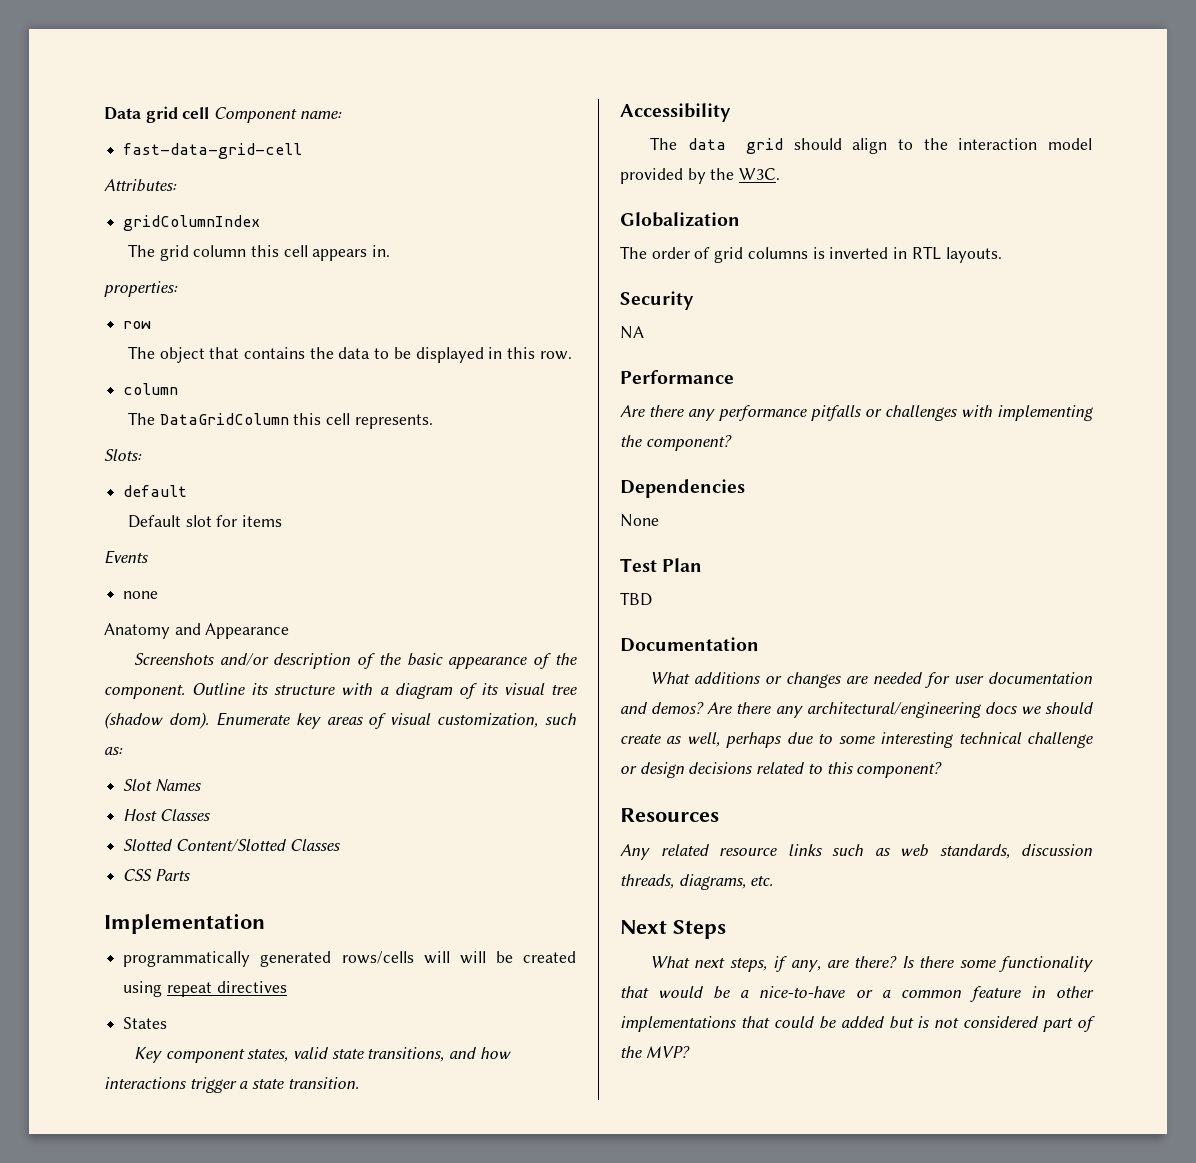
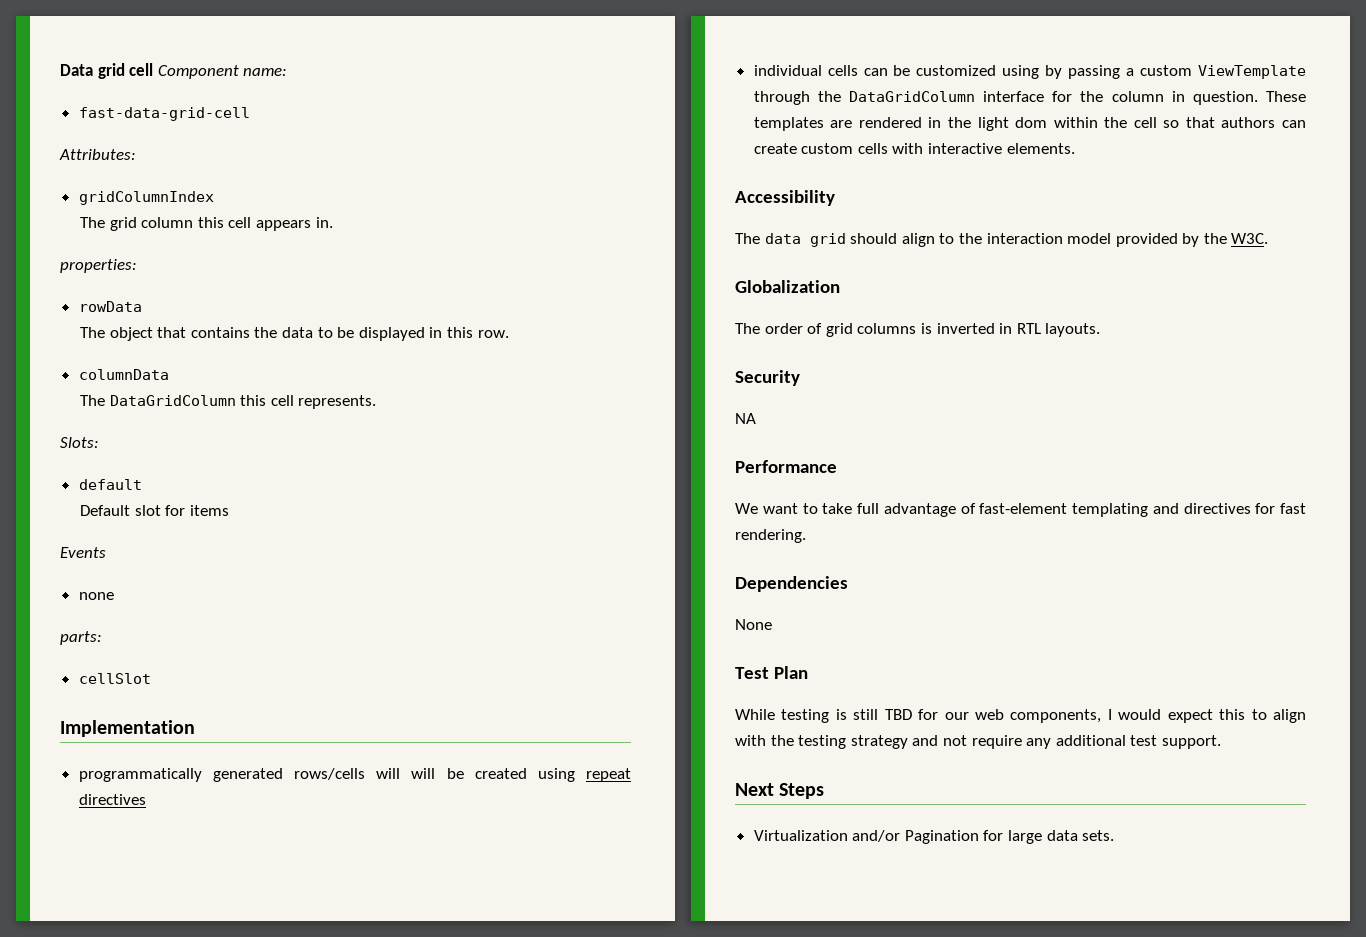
- row
+ rowData
  The object that contains the data to be displayed in this row.
- column
+ columnData
- Anatomy and Appearance
- Screenshots and/or description of the basic appearance of the component. Outline its structure with a diagram of its visual tree (shadow dom). Enumerate key areas of visual customization, such as:
- Slot Names
- Host Classes
- Slotted Content/Slotted Classes
- CSS Parts
+ parts:
+ cellSlot
- States
- Key component states, valid state transitions, and how interactions trigger a state transition.
+ individual cells can be customized using by passing a custom ViewTemplate through the DataGridColumn interface for the column in question. These templates are rendered in the light dom within the cell so that authors can create custom cells with interactive elements.
- Are there any performance pitfalls or challenges with implementing the component?
+ We want to take full advantage of fast-element templating and directives for fast rendering.
  Dependencies
  None
  Test Plan
- TBD
- Documentation
- What additions or changes are needed for user documentation and demos? Are there any architectural/engineering docs we should create as well, perhaps due to some interesting technical challenge or design decisions related to this component?
- Resources
- Any related resource links such as web standards, discussion threads, diagrams, etc.
+ While testing is still TBD for our web components, I would expect this to align with the testing strategy and not require any additional test support.
  Next Steps
- What next steps, if any, are there? Is there some functionality that would be a nice-to-have or a common feature in other implementations that could be added but is not considered part of the MVP?
+ Virtualization and/or Pagination for large data sets.

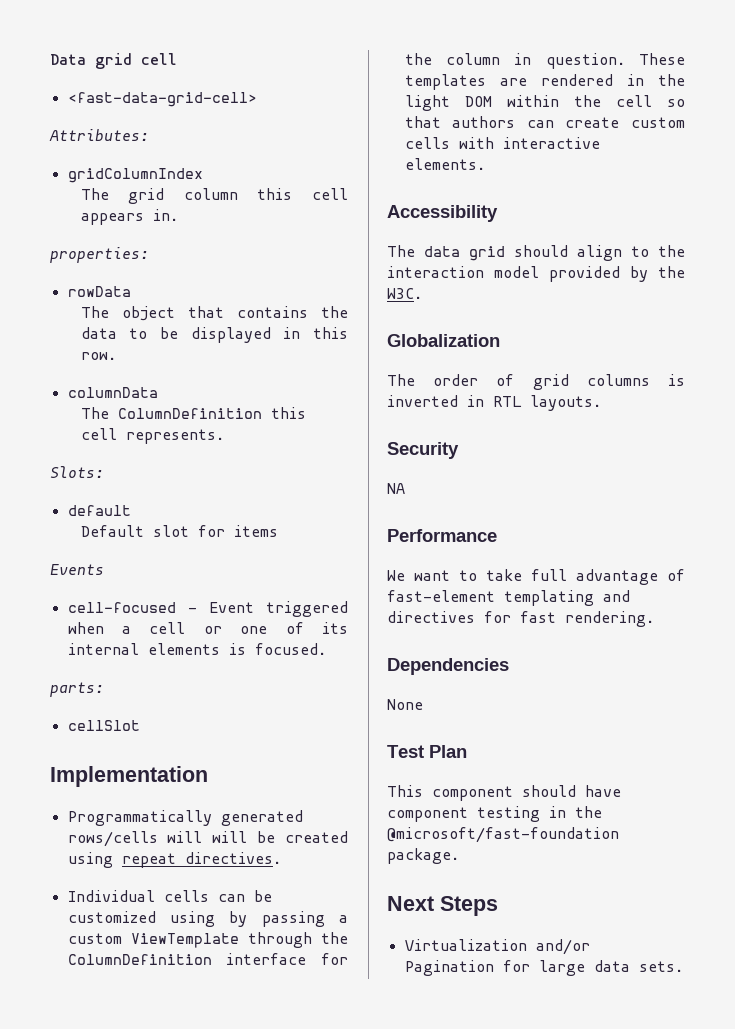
- Data grid cell Component name:
- fast-data-grid-cell
+ Data grid cell
+ <fast-data-grid-cell>
- The DataGridColumn this cell represents.
+ The ColumnDefinition this cell represents.
- none
+ cell-focused - Event triggered when a cell or one of its internal elements is focused.
- programmatically generated rows/cells will will be created using repeat directives
- individual cells can be customized using by passing a custom ViewTemplate through the DataGridColumn interface for the column in question.
+ Programmatically generated rows/cells will will be created using repeat directives.
+ Individual cells can be customized using by passing a custom ViewTemplate through the ColumnDefinition interface for the column in question.
- These templates are rendered in the light dom within the cell so that authors can create custom cells with interactive elements.
+ These templates are rendered in the light DOM within the cell so that authors can create custom cells with interactive elements.
- While testing is still TBD for our web components, I would expect this to align with the testing strategy and not require any additional test support.
+ This component should have component testing in the @microsoft/fast-foundation package.

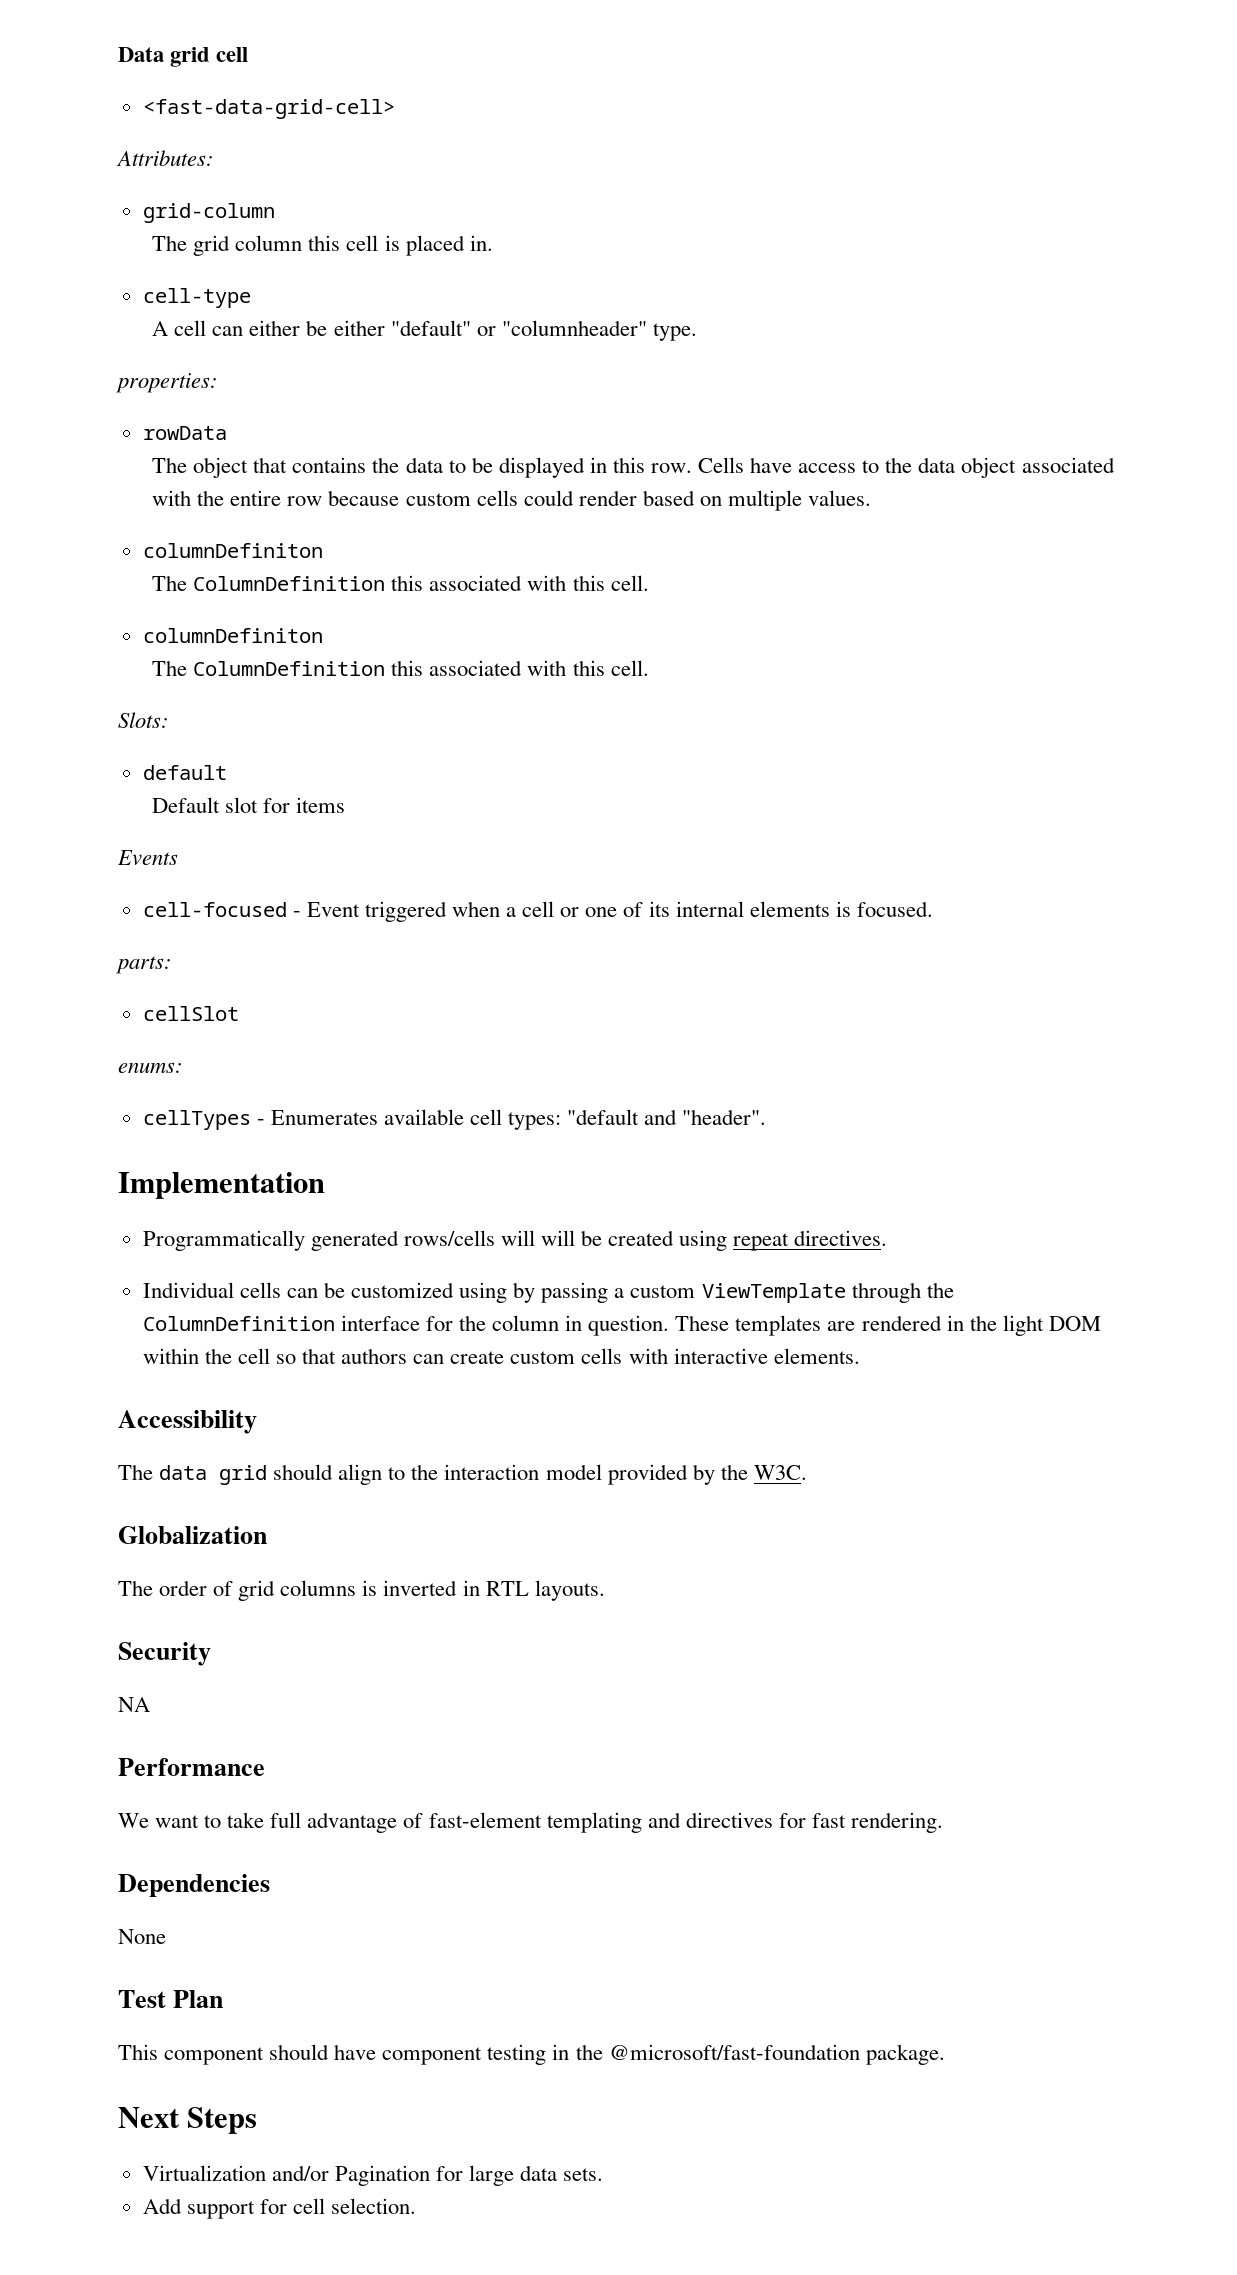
- gridColumnIndex
+ grid-column
- The grid column this cell appears in.
+ The grid column this cell is placed in.
+ cell-type
+ A cell can either be either "default" or "columnheader" type.
- The object that contains the data to be displayed in this row.
- columnData
- The ColumnDefinition this cell represents.
+ The object that contains the data to be displayed in this row. Cells have access to the data object associated with the entire row because custom cells could render based on multiple values.
+ columnDefiniton
+ The ColumnDefinition this associated with this cell.
+ columnDefiniton
+ The ColumnDefinition this associated with this cell.
+ enums:
+ cellTypes - Enumerates available cell types: "default and "header".
+ Add support for cell selection.

